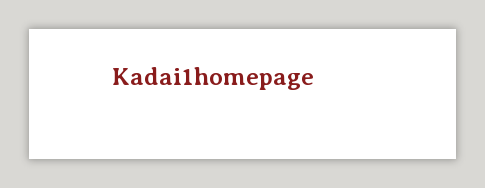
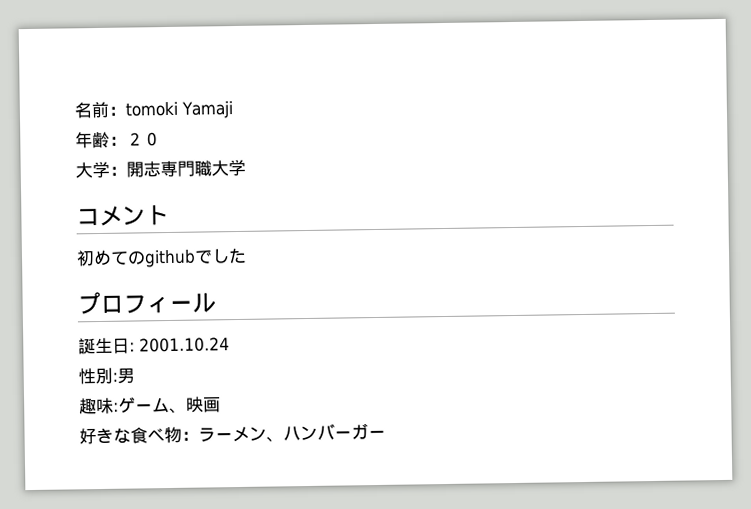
- Kadai1homepage
+ 名前：tomoki Yamaji
+ 年齢：２０
+ 大学：開志専門職大学
+ コメント
+ 初めてのgithubでした
+ プロフィール
+ 誕生日: 2001.10.24
+ 性別:男
+ 趣味:ゲーム、映画
+ 好きな食べ物：ラーメン、ハンバーガー

